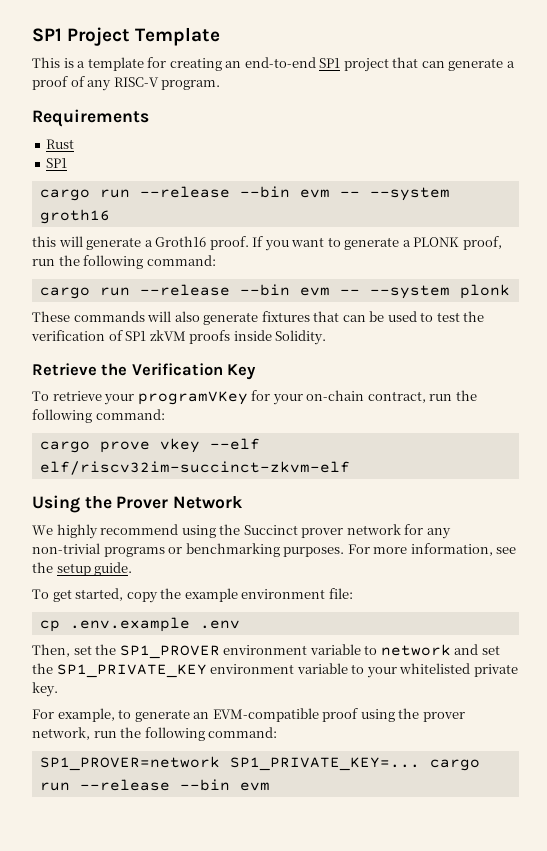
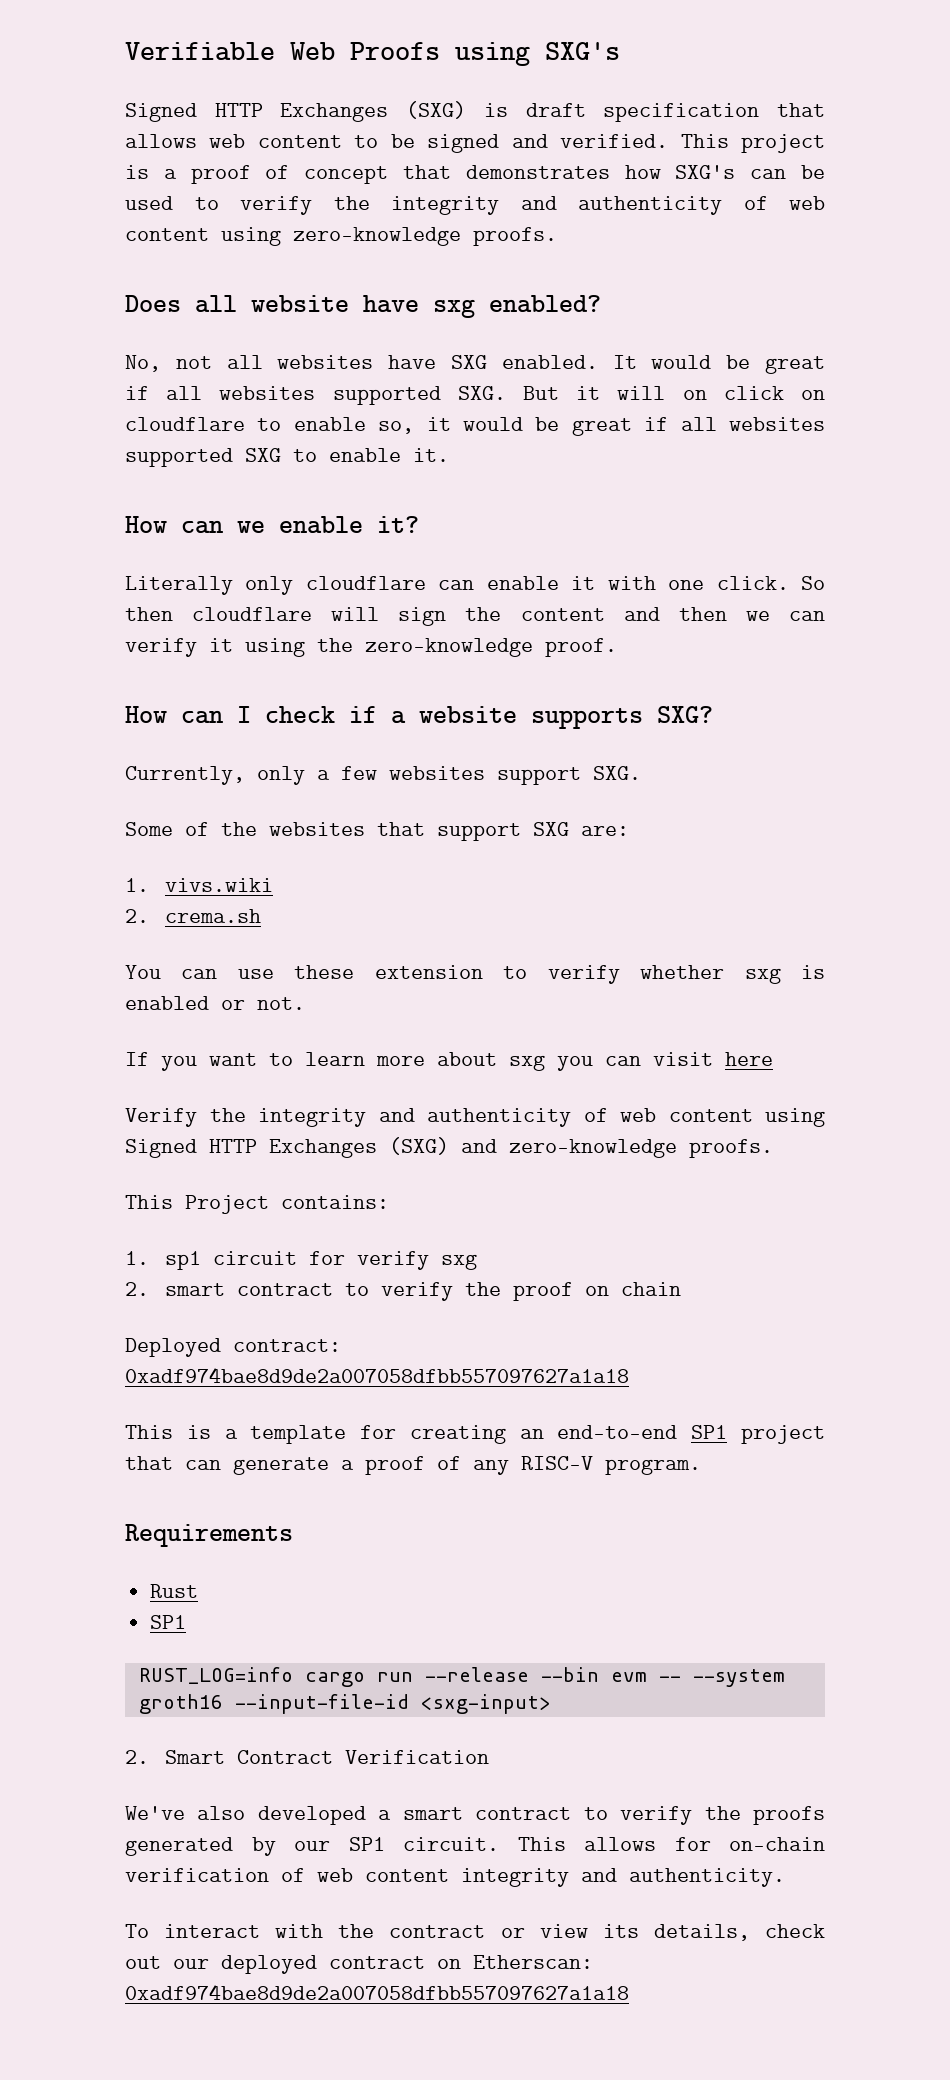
- SP1 Project Template
+ Verifiable Web Proofs using SXG's
+ Signed HTTP Exchanges (SXG) is draft specification that allows web content to be signed and verified. This project is a proof of concept that demonstrates how SXG's can be used to verify the integrity and authenticity of web content using zero-knowledge proofs.
+ Does all website have sxg enabled?
+ No, not all websites have SXG enabled. It would be great if all websites supported SXG. But it will on click on cloudflare to enable so, it would be great if all websites supported SXG to enable it.
+ How can we enable it?
+ Literally only cloudflare can enable it with one click. So then cloudflare will sign the content and then we can verify it using the zero-knowledge proof.
+ How can I check if a website supports SXG?
+ Currently, only a few websites support SXG.
+ Some of the websites that support SXG are:
+ 1. vivs.wiki
+ 2. crema.sh
+ You can use these extension to verify whether sxg is enabled or not.
+ If you want to learn more about sxg you can visit here
+ Verify the integrity and authenticity of web content using Signed HTTP Exchanges (SXG) and zero-knowledge proofs.
+ This Project contains:
+ 1. sp1 circuit for verify sxg
+ 2. smart contract to verify the proof on chain
+ Deployed contract: 0xadf974bae8d9de2a007058dfbb557097627a1a18
- cargo run --release --bin evm -- --system groth16
- this will generate a Groth16 proof. If you want to generate a PLONK proof, run the following command:
- cargo run --release --bin evm -- --system plonk
- These commands will also generate fixtures that can be used to test the verification of SP1 zkVM proofs inside Solidity.
- Retrieve the Verification Key
- To retrieve your programVKey for your on-chain contract, run the following command:
- cargo prove vkey --elf elf/riscv32im-succinct-zkvm-elf
- Using the Prover Network
- We highly recommend using the Succinct prover network for any non-trivial programs or benchmarking purposes. For more information, see the setup guide.
- To get started, copy the example environment file:
- cp .env.example .env
- Then, set the SP1_PROVER environment variable to network and set the SP1_PRIVATE_KEY environment variable to your whitelisted private key.
- For example, to generate an EVM-compatible proof using the prover network, run the following command:
- SP1_PROVER=network SP1_PRIVATE_KEY=... cargo run --release --bin evm
+ RUST_LOG=info cargo run --release --bin evm -- --system groth16 --input-file-id <sxg-input>
+ 2. Smart Contract Verification
+ We've also developed a smart contract to verify the proofs generated by our SP1 circuit. This allows for on-chain verification of web content integrity and authenticity.
+ To interact with the contract or view its details, check out our deployed contract on Etherscan: 0xadf974bae8d9de2a007058dfbb557097627a1a18

